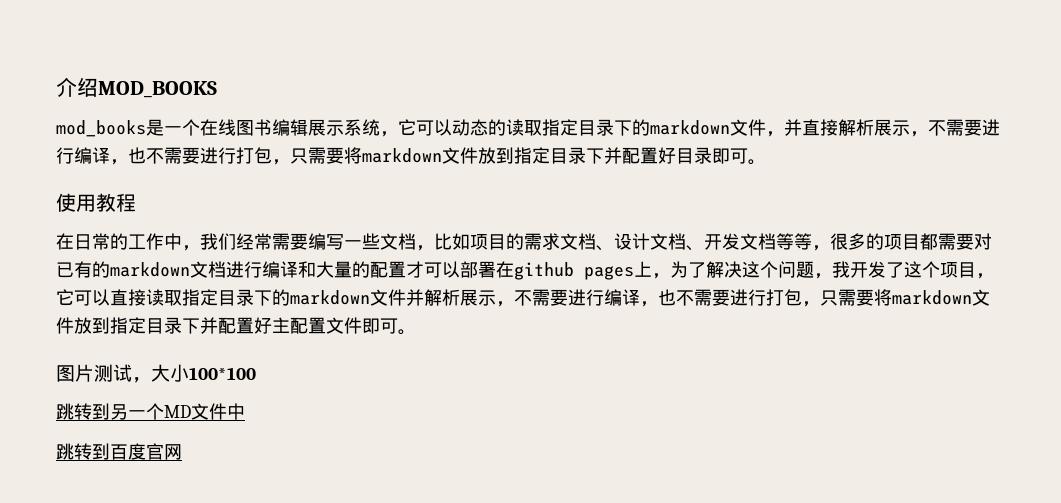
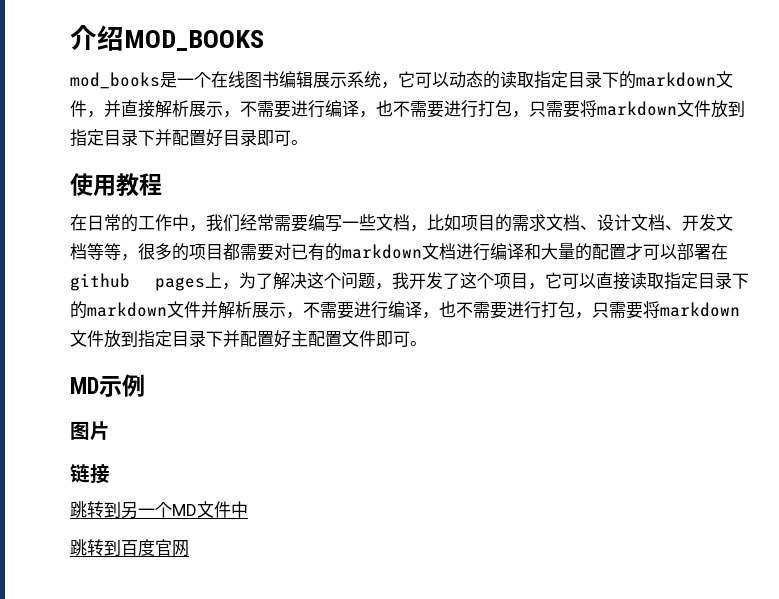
+ MD示例
- 图片测试，大小100*100
+ 图片
+ 链接

